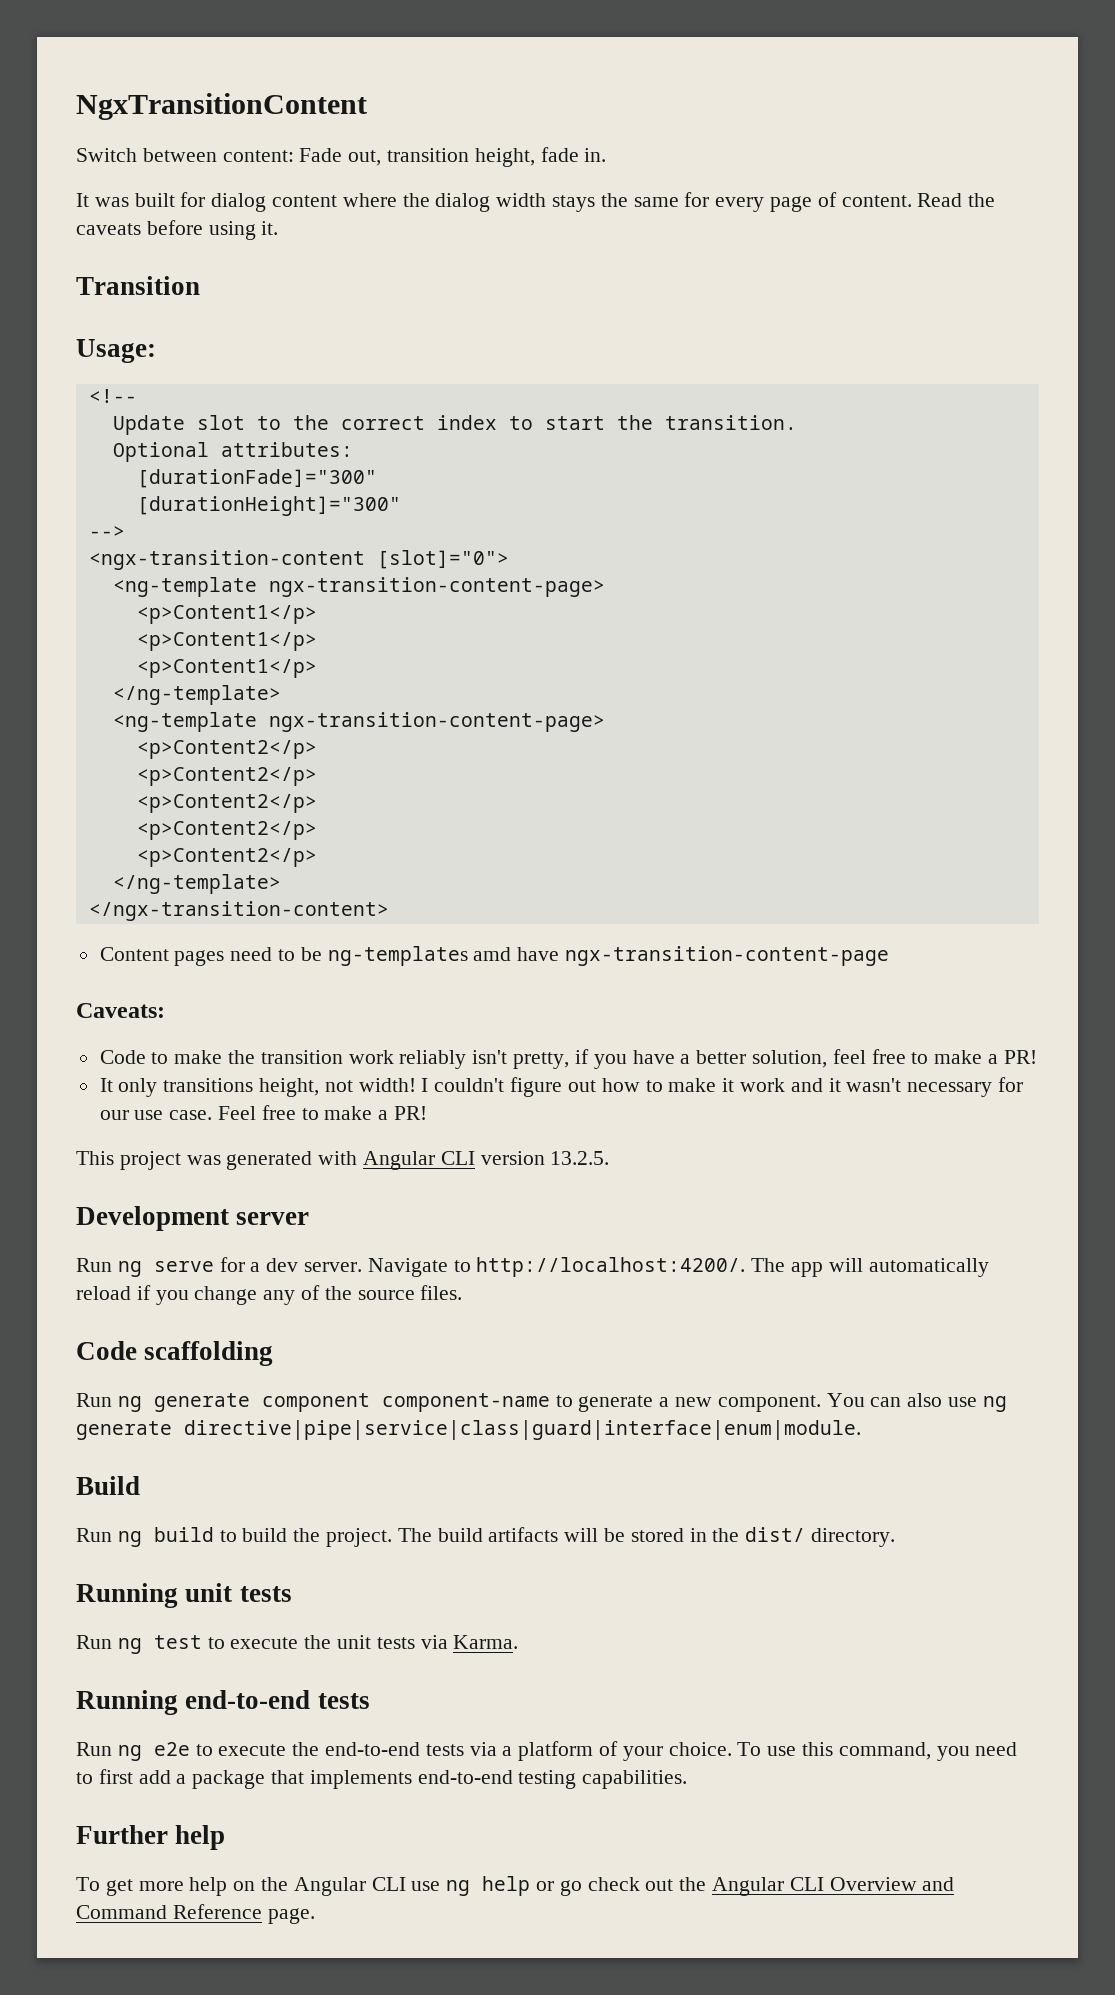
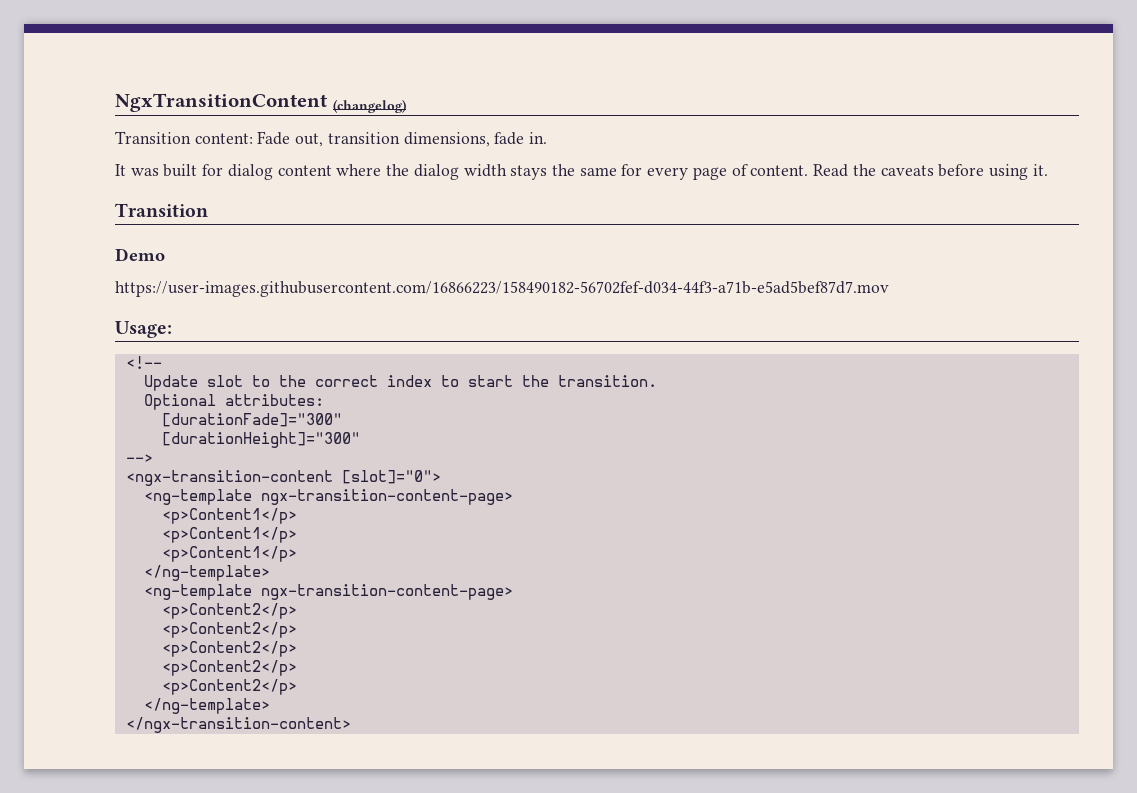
- NgxTransitionContent
- Switch between content: Fade out, transition height, fade in.
+ NgxTransitionContent (changelog)
+ Transition content: Fade out, transition dimensions, fade in.
+ Demo
+ https://user-images.githubusercontent.com/16866223/158490182-56702fef-d034-44f3-a71b-e5ad5bef87d7.mov
- Content pages need to be ng-templates amd have ngx-transition-content-page
- Caveats:
- Code to make the transition work reliably isn't pretty, if you have a better solution, feel free to make a PR!
- It only transitions height, not width! I couldn't figure out how to make it work and it wasn't necessary for our use case. Feel free to make a PR!
- This project was generated with Angular CLI version 13.2.5.
- Development server
- Run ng serve for a dev server. Navigate to http://localhost:4200/. The app will automatically reload if you change any of the source files.
- Code scaffolding
- Run ng generate component component-name to generate a new component. You can also use ng generate directive|pipe|service|class|guard|interface|enum|module.
- Build
- Run ng build to build the project. The build artifacts will be stored in the dist/ directory.
- Running unit tests
- Run ng test to execute the unit tests via Karma.
- Running end-to-end tests
- Run ng e2e to execute the end-to-end tests via a platform of your choice. To use this command, you need to first add a package that implements end-to-end testing capabilities.
- Further help
- To get more help on the Angular CLI use ng help or go check out the Angular CLI Overview and Command Reference page.

